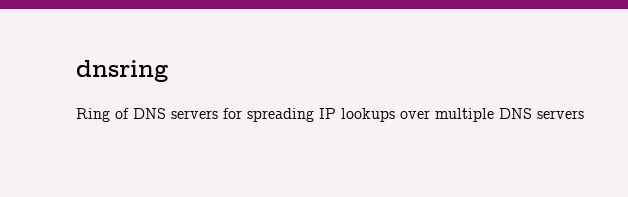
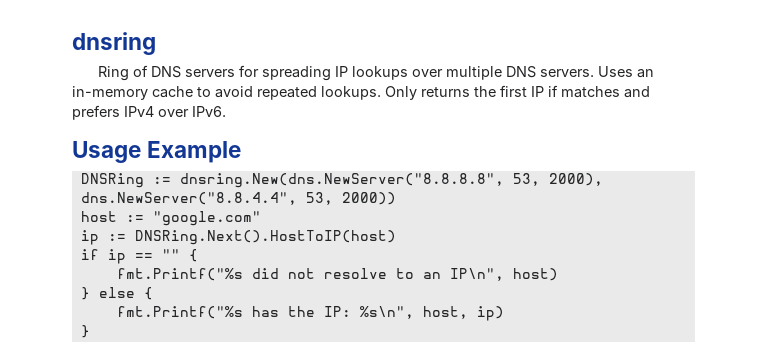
- Ring of DNS servers for spreading IP lookups over multiple DNS servers
+ Ring of DNS servers for spreading IP lookups over multiple DNS servers. Uses an in-memory cache to avoid repeated lookups. Only returns the first IP if matches and prefers IPv4 over IPv6.
+ Usage Example
+ DNSRing := dnsring.New(dns.NewServer("8.8.8.8", 53, 2000), dns.NewServer("8.8.4.4", 53, 2000))
+ host := "google.com"
+ ip := DNSRing.Next().HostToIP(host)
+ if ip == "" {
+ fmt.Printf("%s did not resolve to an IP\n", host)
+ } else {
+ fmt.Printf("%s has the IP: %s\n", host, ip)
+ }

